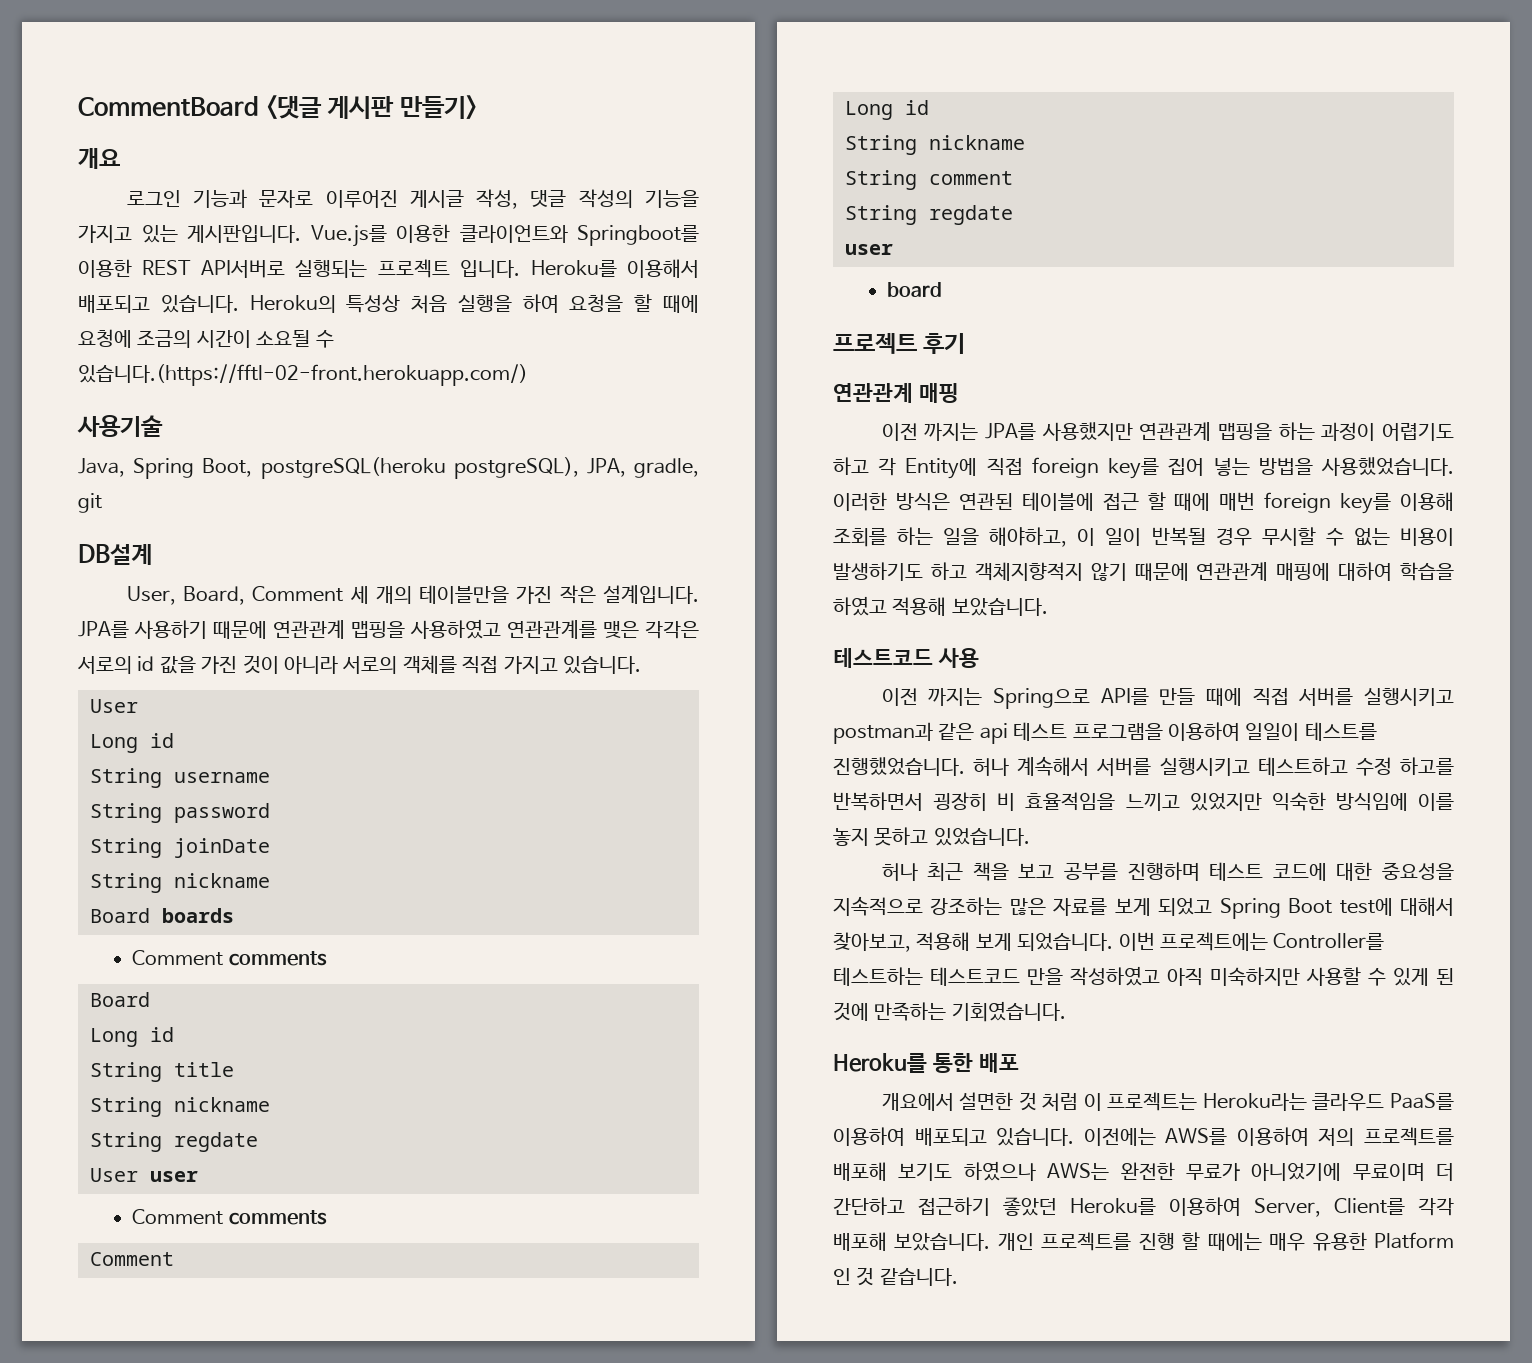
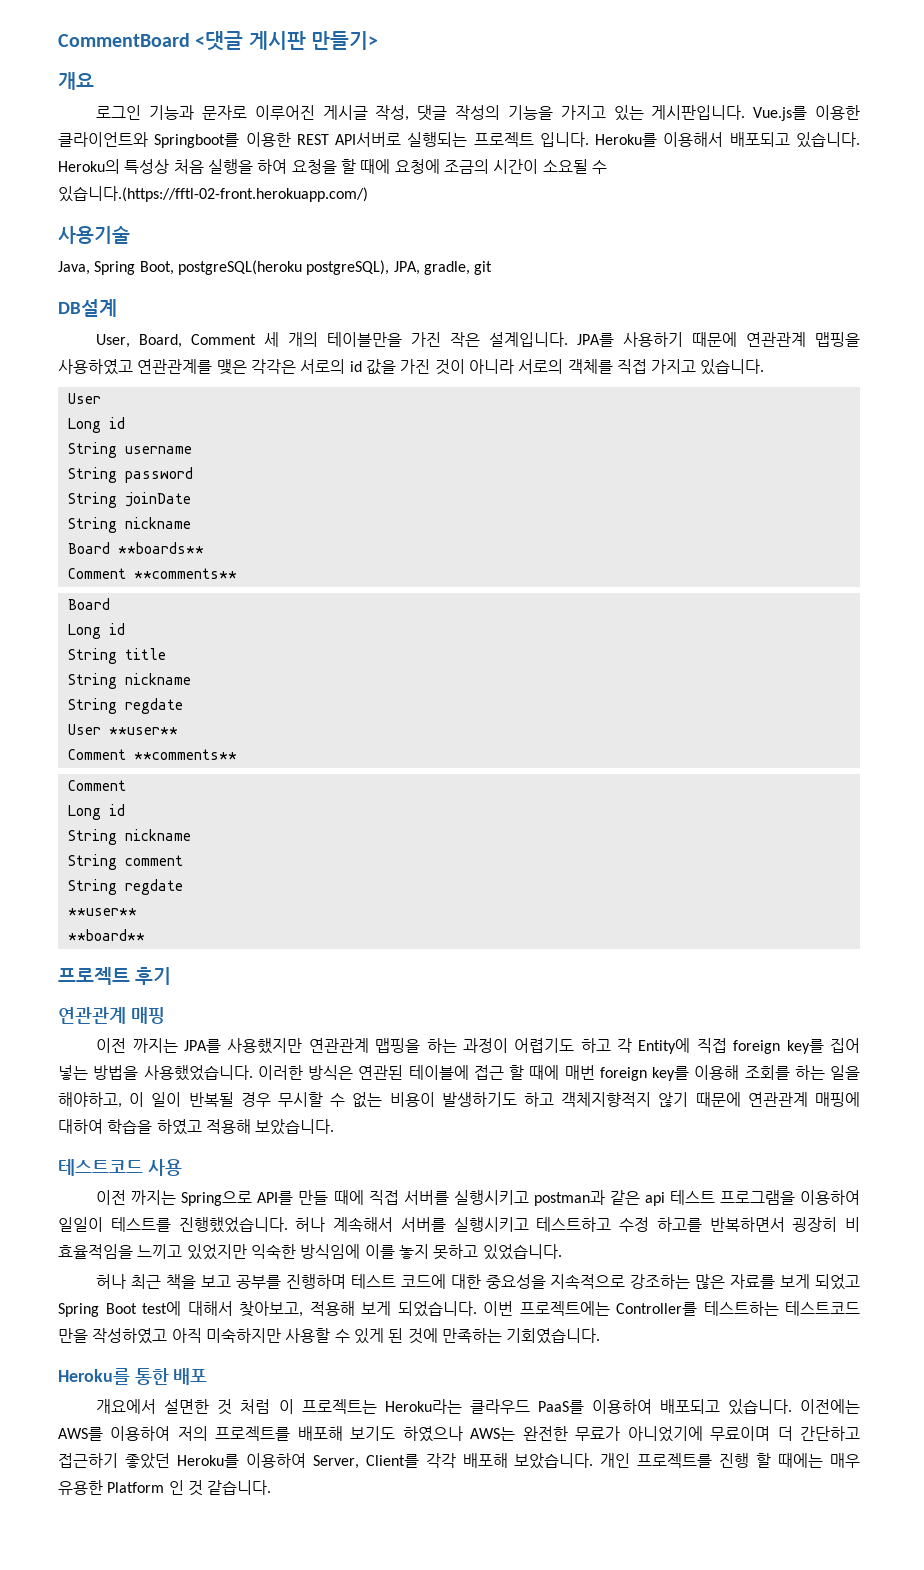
- Board boards
- Comment comments
+ Board **boards**
+ Comment **comments**
- User user
- Comment comments
+ User **user**
+ Comment **comments**
  String comment
  String regdate
- user
- board
+ **user**
+ **board**

